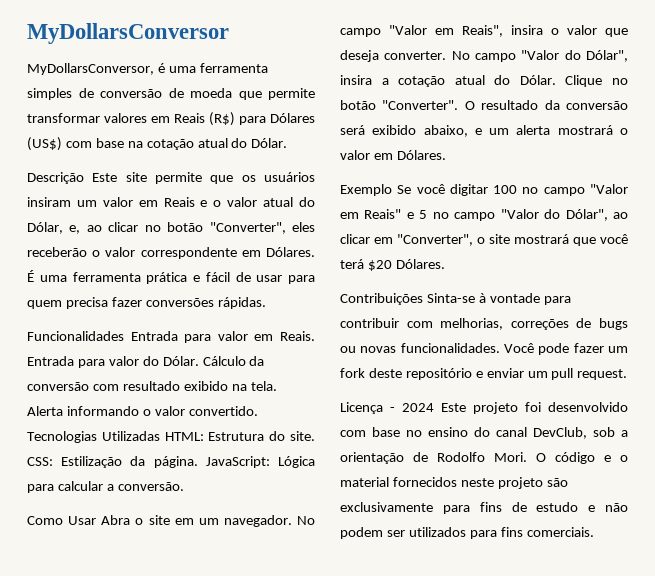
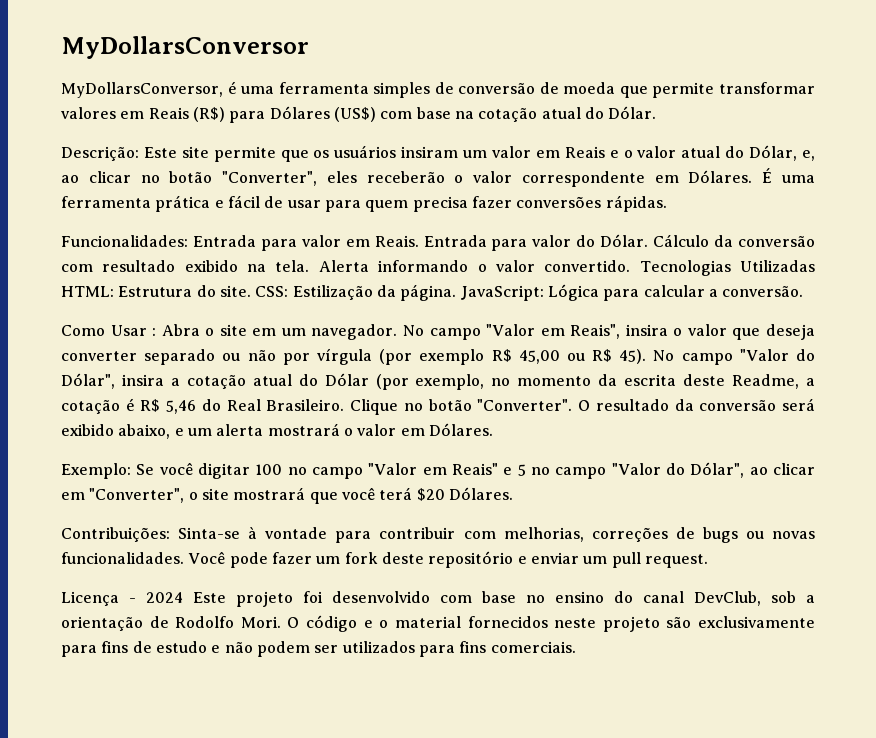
- Descrição Este site permite que os usuários insiram um valor em Reais e o valor atual do Dólar, e, ao clicar no botão "Converter", eles receberão o valor correspondente em Dólares.
+ Descrição: Este site permite que os usuários insiram um valor em Reais e o valor atual do Dólar, e, ao clicar no botão "Converter", eles receberão o valor correspondente em Dólares.
- Funcionalidades Entrada para valor em Reais.
+ Funcionalidades: Entrada para valor em Reais.
- Como Usar Abra o site em um navegador.
+ Como Usar : Abra o site em um navegador.
- No campo "Valor em Reais", insira o valor que deseja converter.
+ No campo "Valor em Reais", insira o valor que deseja converter separado ou não por vírgula (por exemplo R$ 45,00 ou R$ 45).
- No campo "Valor do Dólar", insira a cotação atual do Dólar.
+ No campo "Valor do Dólar", insira a cotação atual do Dólar (por exemplo, no momento da escrita deste Readme, a cotação é R$ 5,46 do Real Brasileiro.
- Exemplo Se você digitar 100 no campo "Valor em Reais" e 5 no campo "Valor do Dólar", ao clicar em "Converter", o site mostrará que você terá $20 Dólares.
+ Exemplo: Se você digitar 100 no campo "Valor em Reais" e 5 no campo "Valor do Dólar", ao clicar em "Converter", o site mostrará que você terá $20 Dólares.
- Contribuições Sinta-se à vontade para contribuir com melhorias, correções de bugs ou novas funcionalidades.
+ Contribuições: Sinta-se à vontade para contribuir com melhorias, correções de bugs ou novas funcionalidades.

